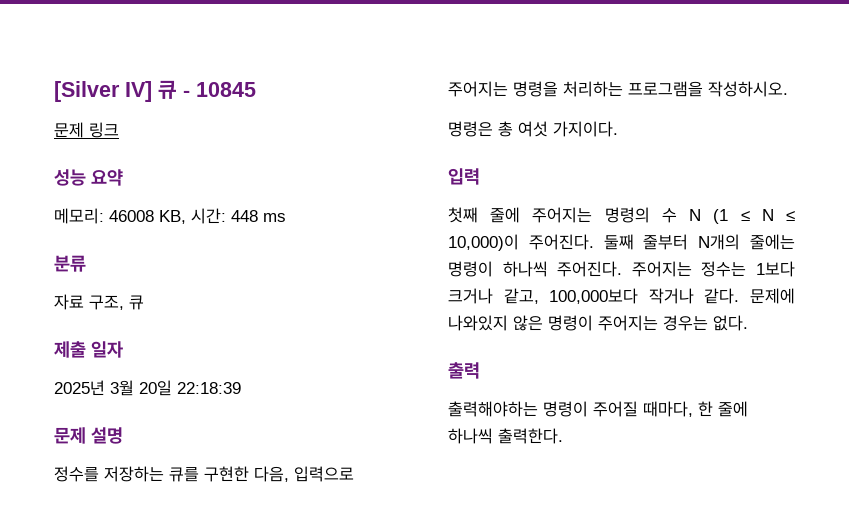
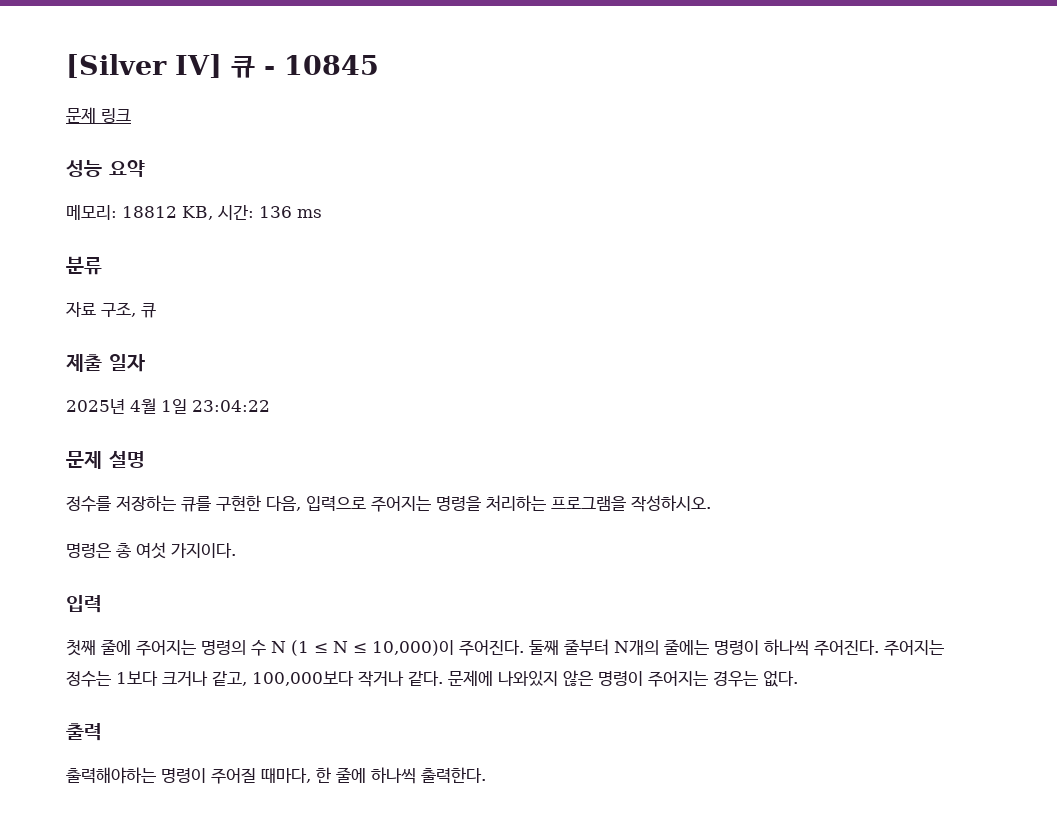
- 메모리: 46008 KB, 시간: 448 ms
+ 메모리: 18812 KB, 시간: 136 ms
- 2025년 3월 20일 22:18:39
+ 2025년 4월 1일 23:04:22

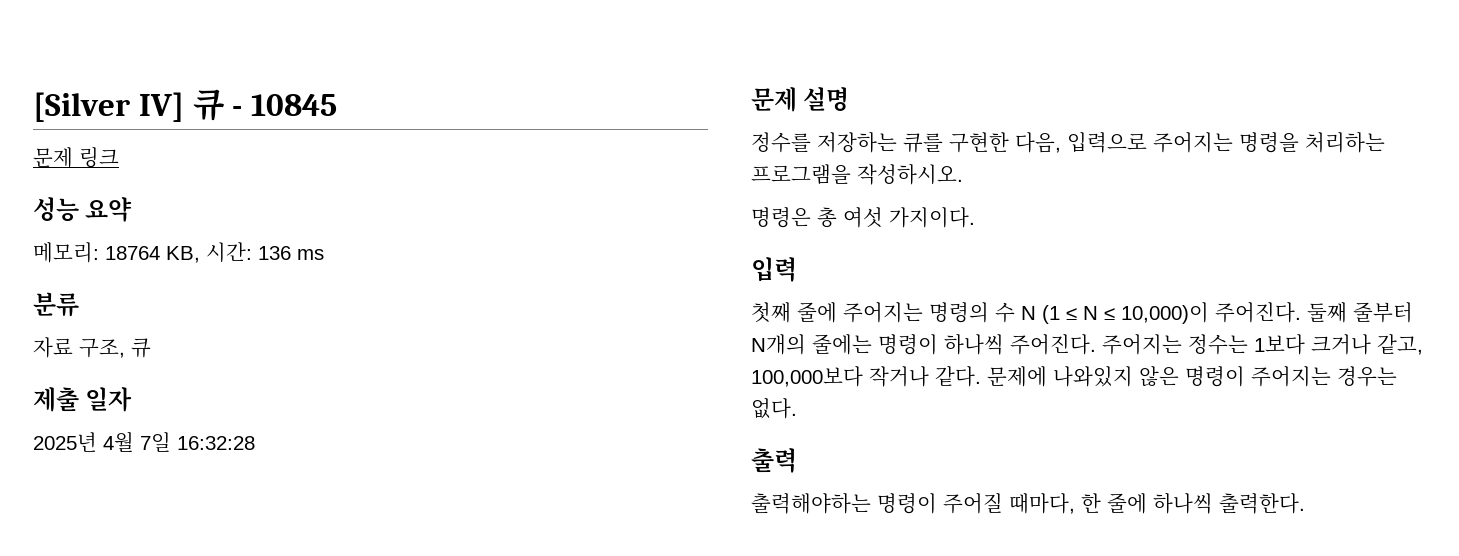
- 메모리: 18812 KB, 시간: 136 ms
+ 메모리: 18764 KB, 시간: 136 ms
- 2025년 4월 1일 23:04:22
+ 2025년 4월 7일 16:32:28

